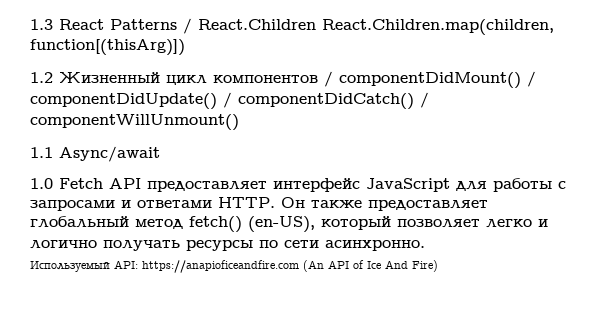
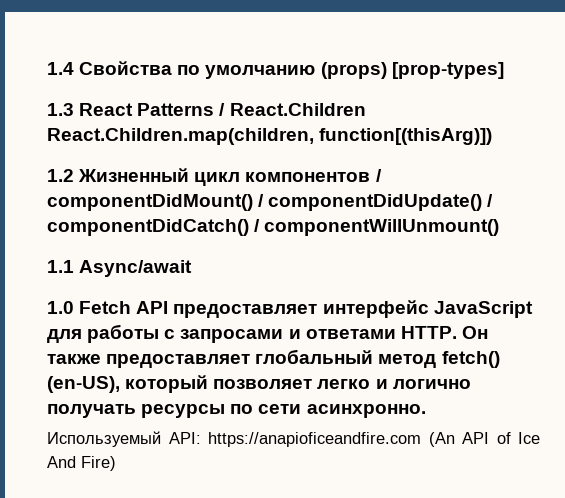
+ 1.4 Свойства по умолчанию (props) [prop-types]

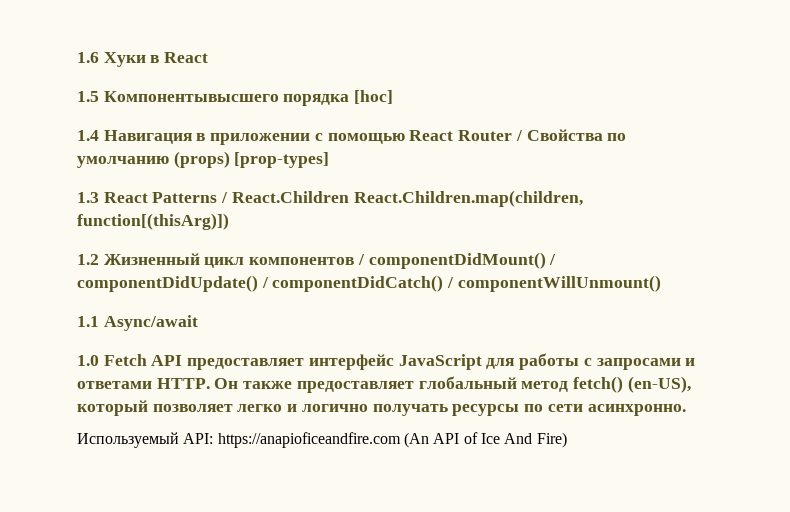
- 1.4 Свойства по умолчанию (props) [prop-types]
+ 1.6 Хуки в React
+ 1.5 Компонентывысшего порядка [hoc]
+ 1.4 Навигация в приложении с помощью React Router / Свойства по умолчанию (props) [prop-types]

